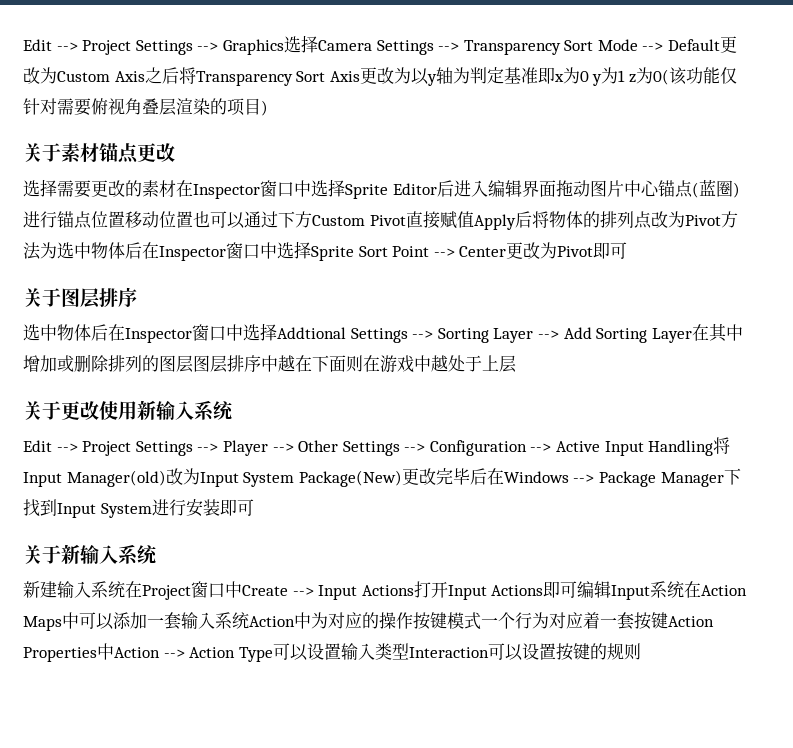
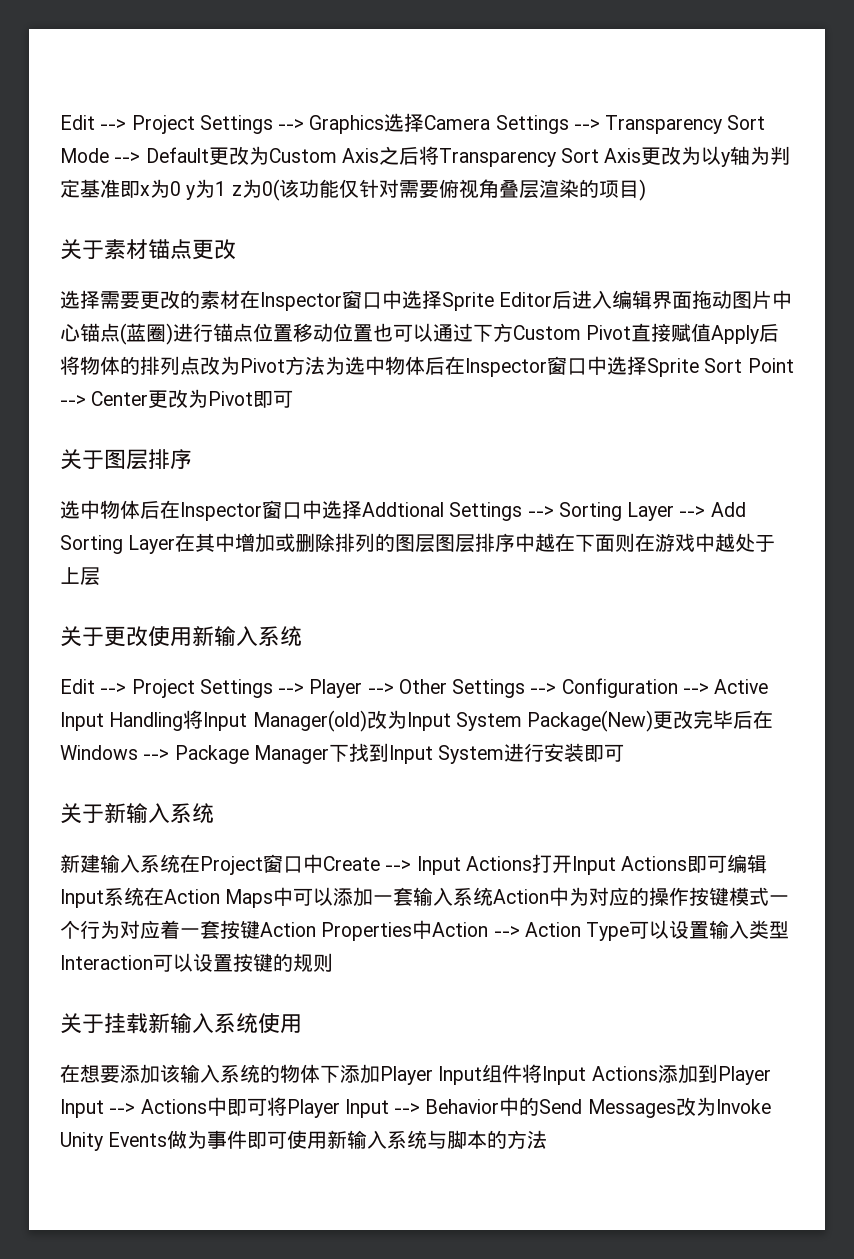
+ 关于挂载新输入系统使用
+ 在想要添加该输入系统的物体下添加Player Input组件将Input Actions添加到Player Input --> Actions中即可将Player Input --> Behavior中的Send Messages改为Invoke Unity Events做为事件即可使用新输入系统与脚本的方法

